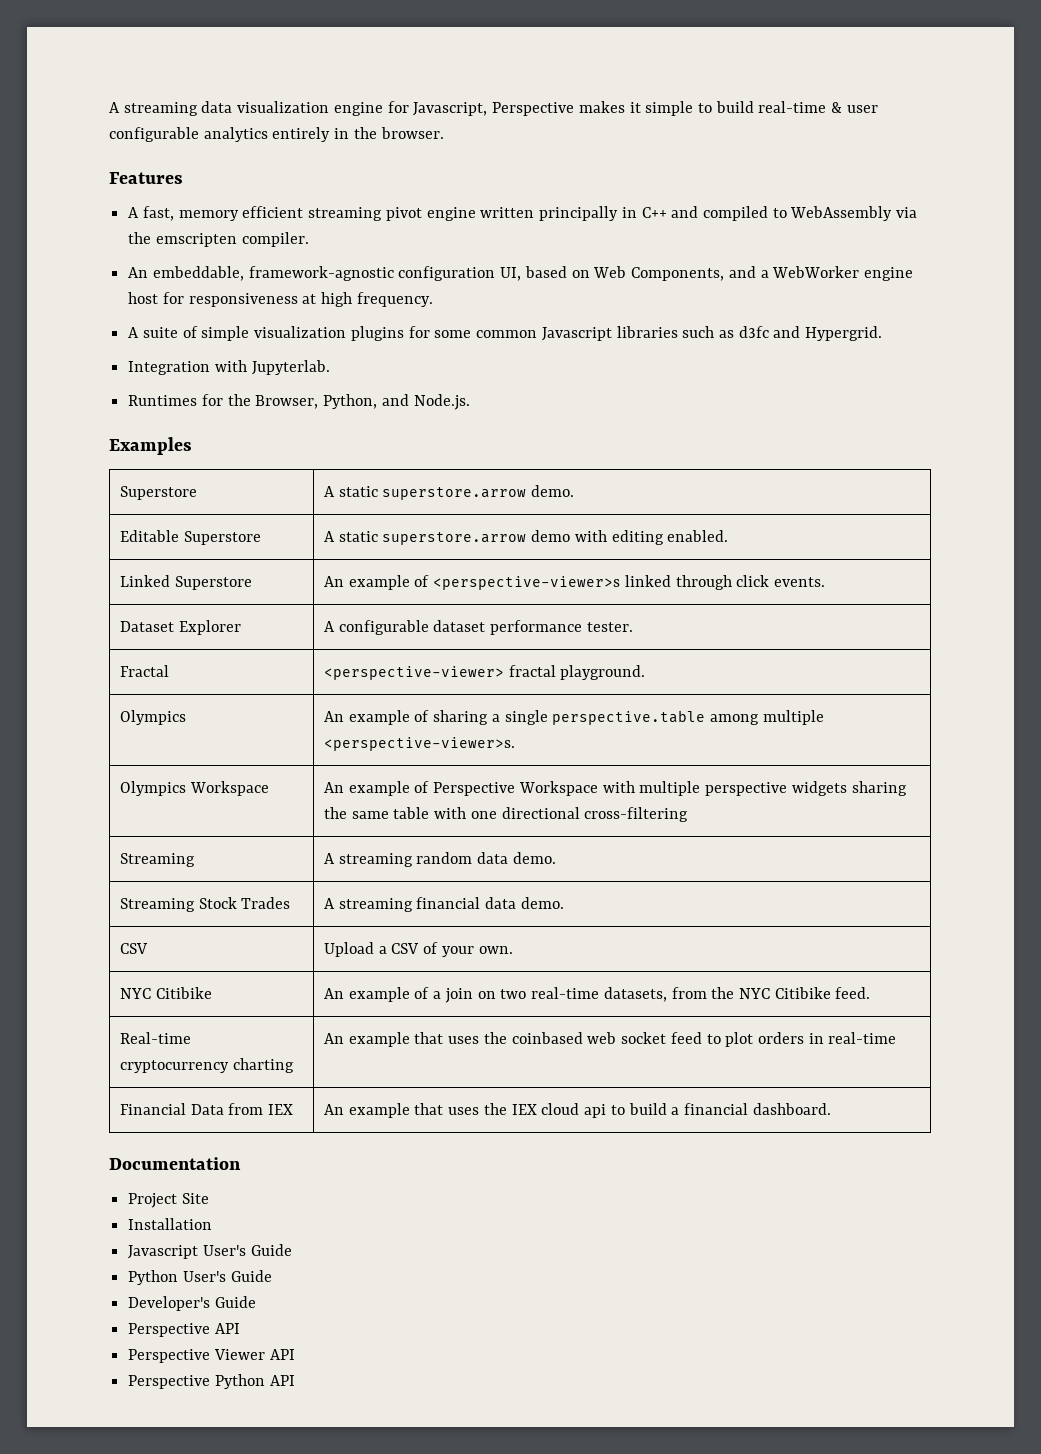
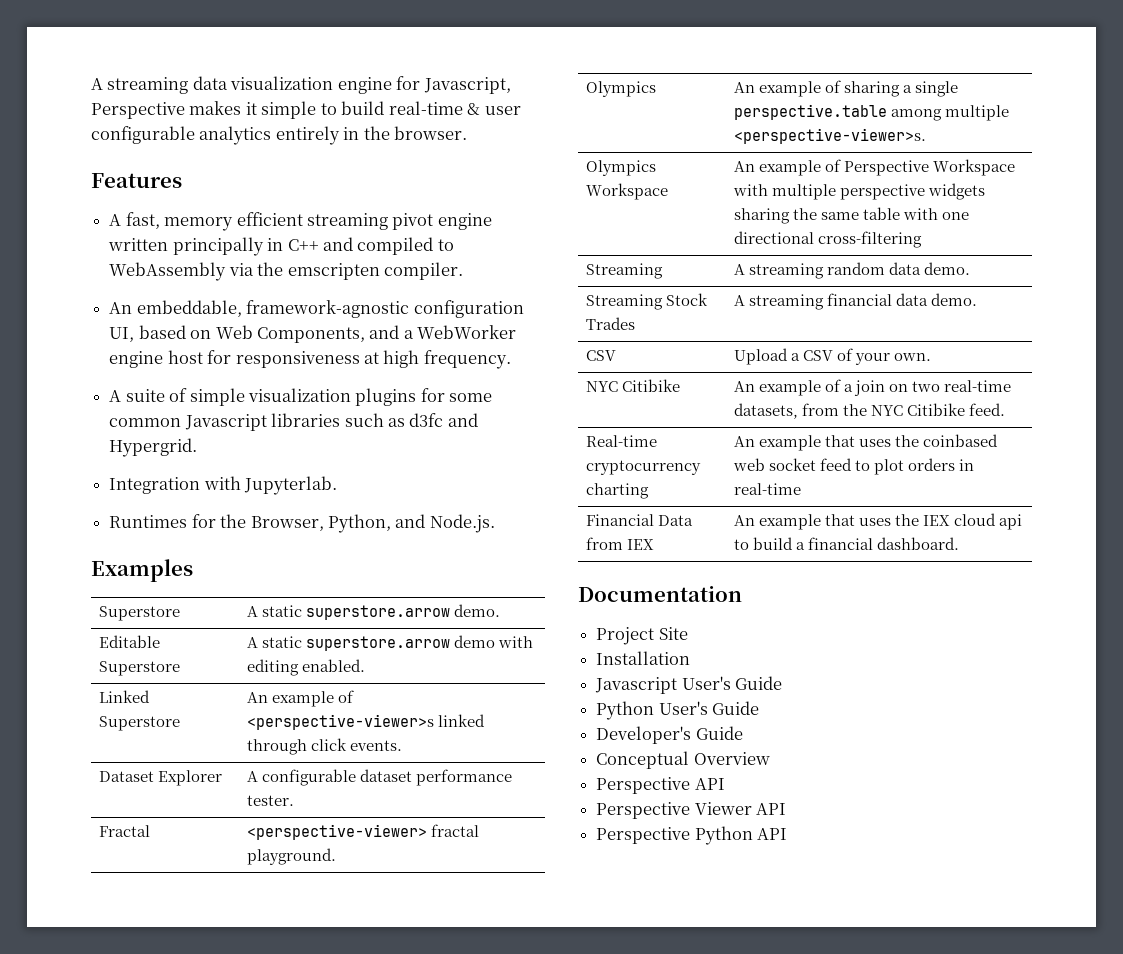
+ Conceptual Overview

